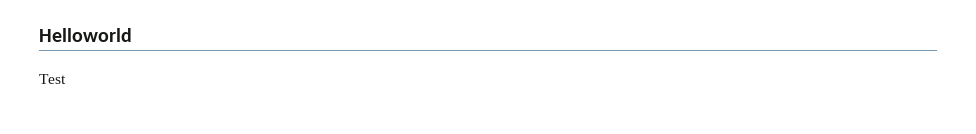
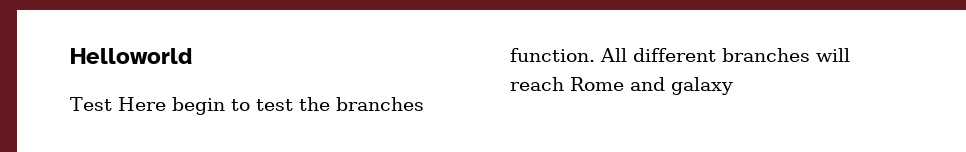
- Test
+ Test Here begin to test the branches function. All different branches will reach Rome and galaxy

